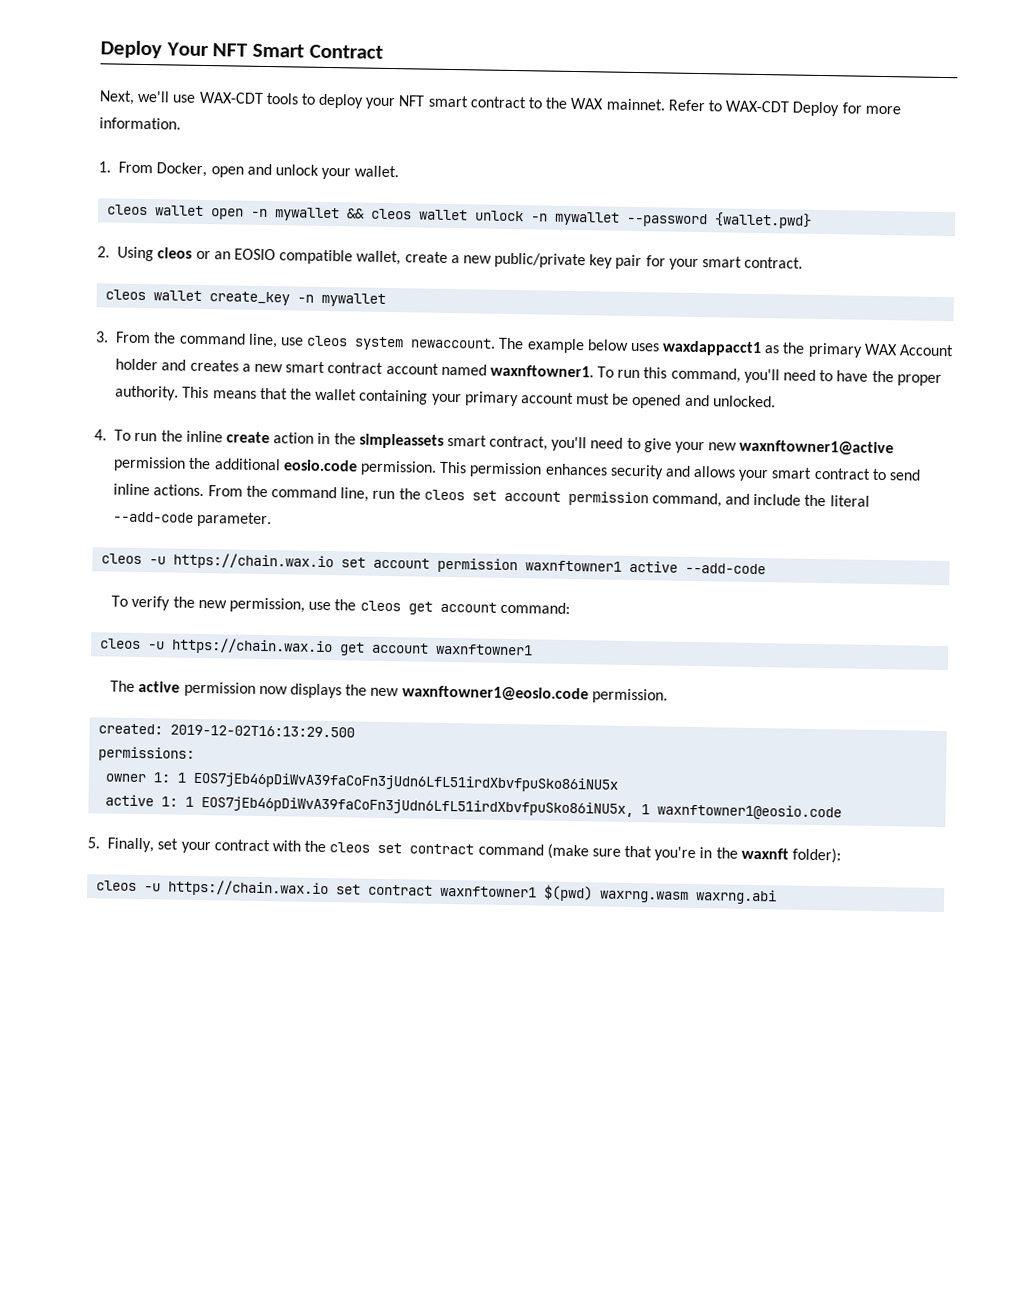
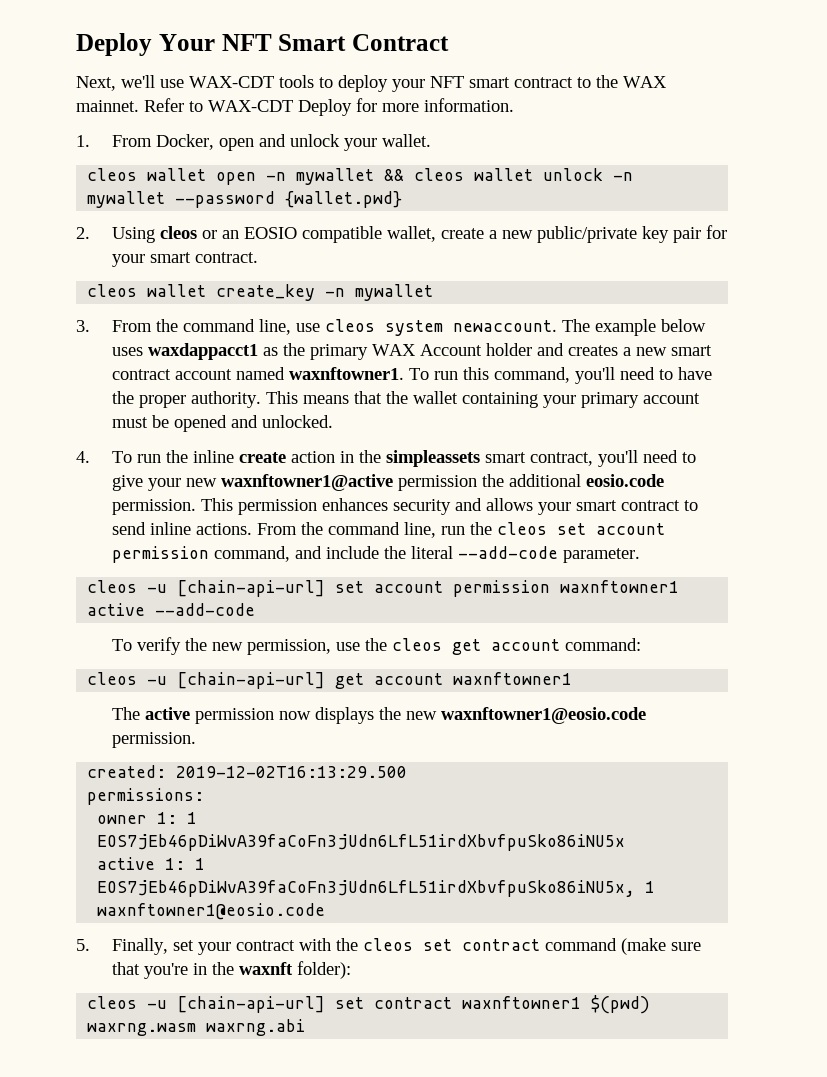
- cleos -u https://chain.wax.io set account permission waxnftowner1 active --add-code
+ cleos -u [chain-api-url] set account permission waxnftowner1 active --add-code
- cleos -u https://chain.wax.io get account waxnftowner1
+ cleos -u [chain-api-url] get account waxnftowner1
- cleos -u https://chain.wax.io set contract waxnftowner1 $(pwd) waxrng.wasm waxrng.abi
+ cleos -u [chain-api-url] set contract waxnftowner1 $(pwd) waxrng.wasm waxrng.abi

